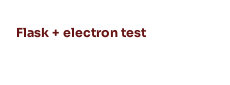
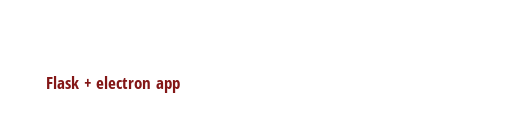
- Flask + electron test
+ Flask + electron app

